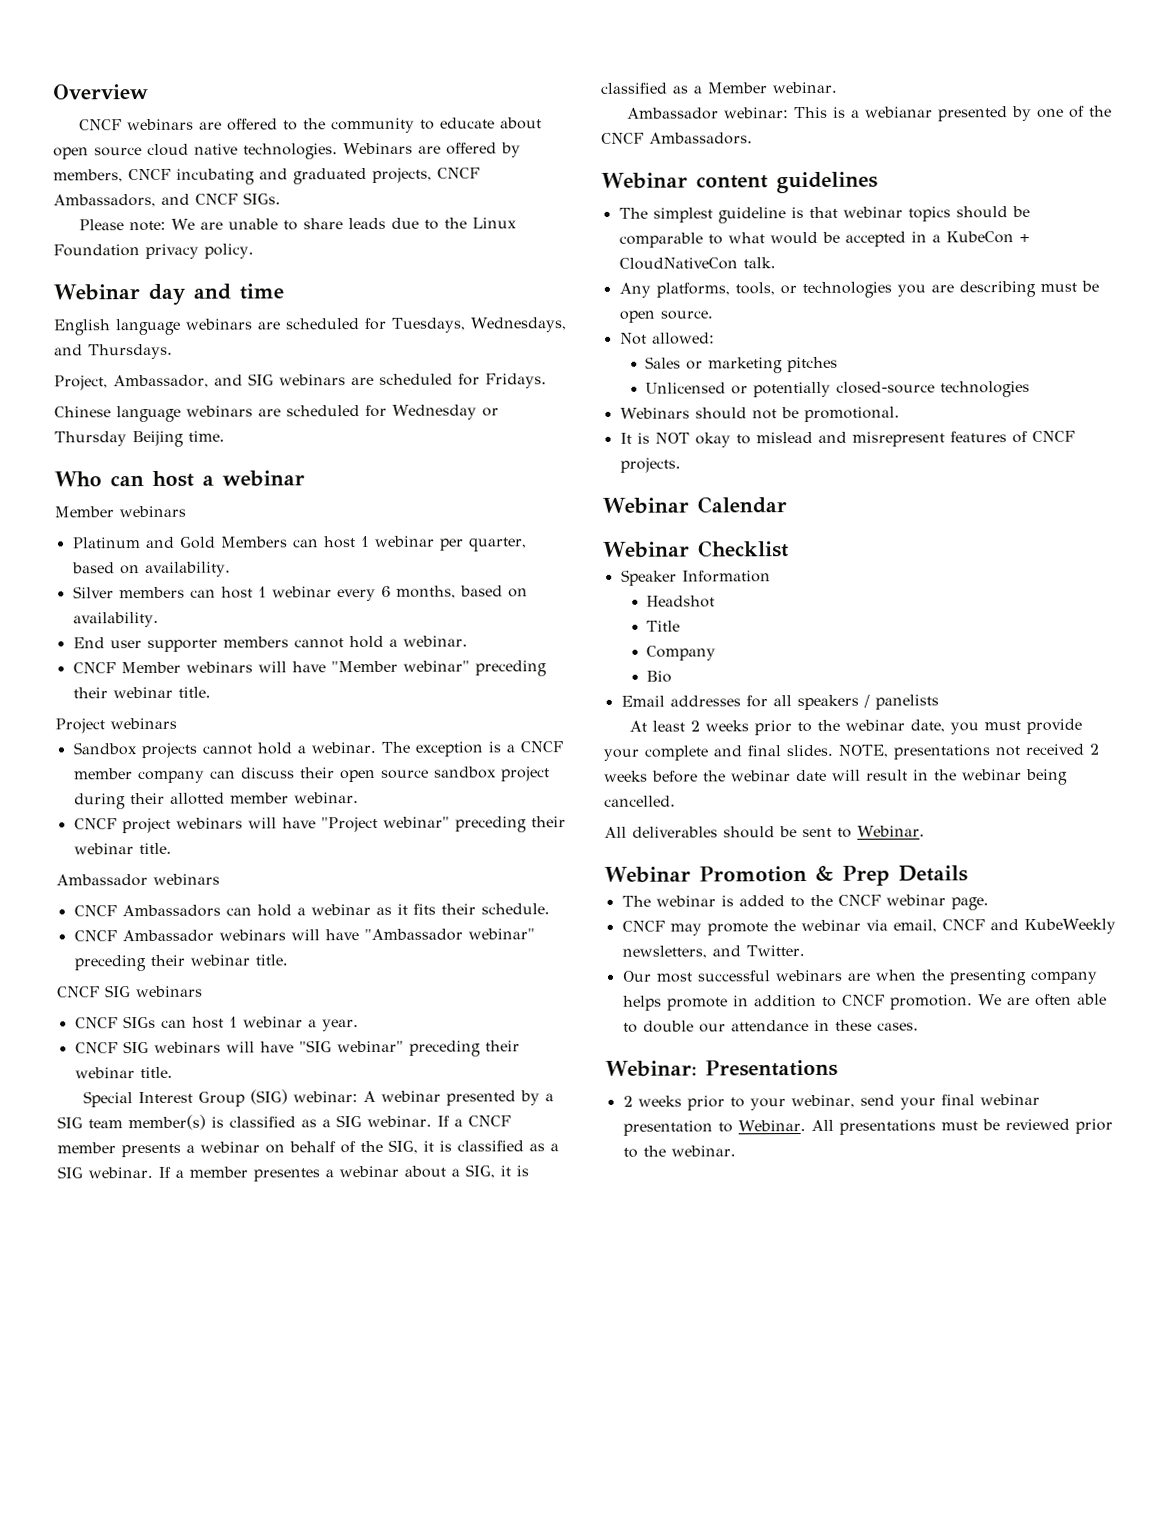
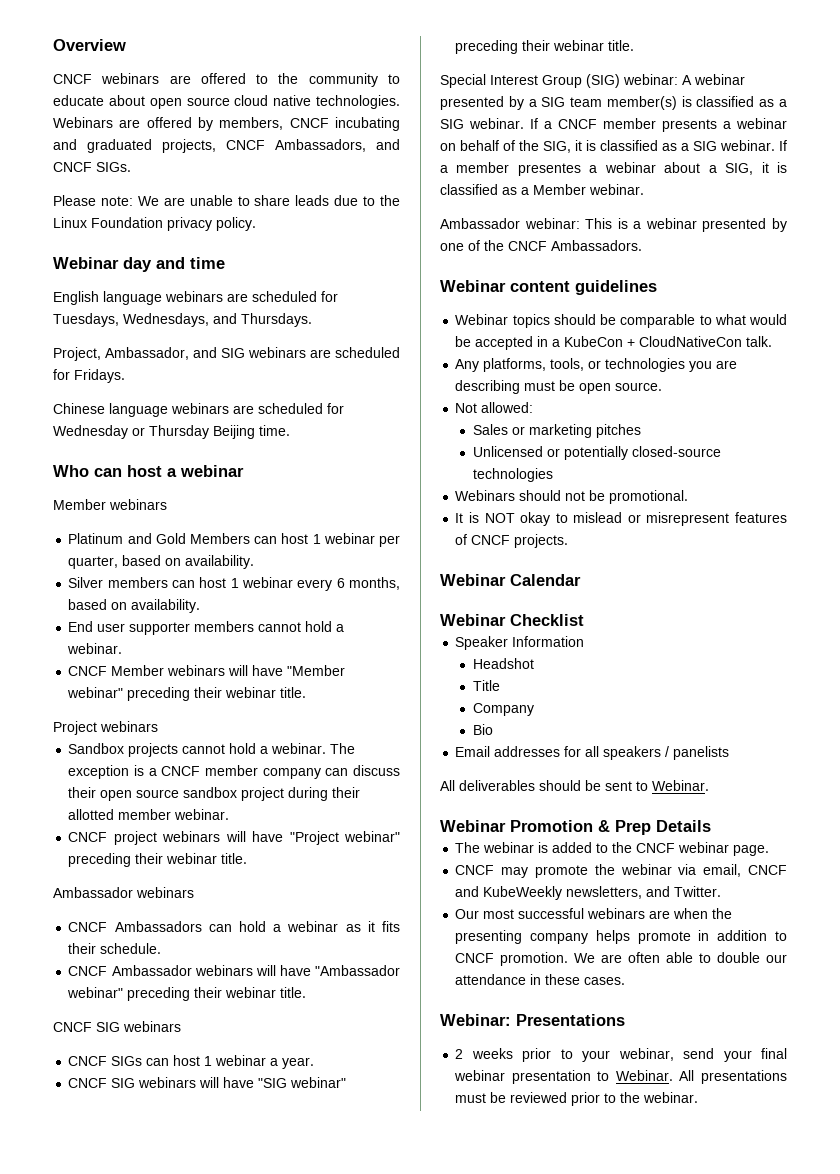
- Ambassador webinar: This is a webianar presented by one of the CNCF Ambassadors.
+ Ambassador webinar: This is a webinar presented by one of the CNCF Ambassadors.
- The simplest guideline is that webinar topics should be comparable to what would be accepted in a KubeCon + CloudNativeCon talk.
+ Webinar topics should be comparable to what would be accepted in a KubeCon + CloudNativeCon talk.
- It is NOT okay to mislead and misrepresent features of CNCF projects.
+ It is NOT okay to mislead or misrepresent features of CNCF projects.
- At least 2 weeks prior to the webinar date, you must provide your complete and final slides. NOTE, presentations not received 2 weeks before the webinar date will result in the webinar being cancelled.

